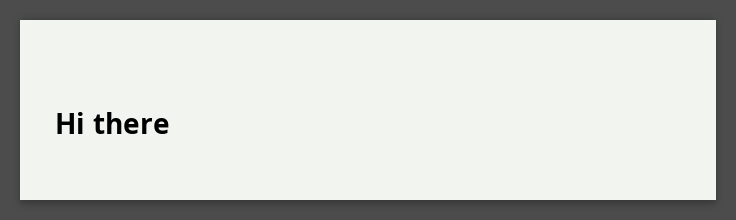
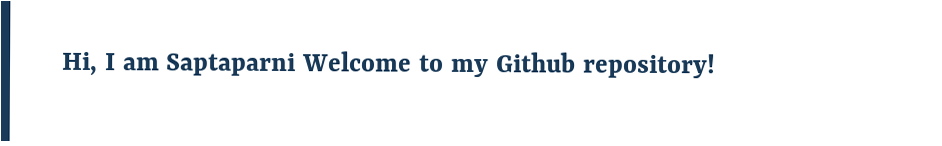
- Hi there
+ Hi, I am Saptaparni Welcome to my Github repository!

